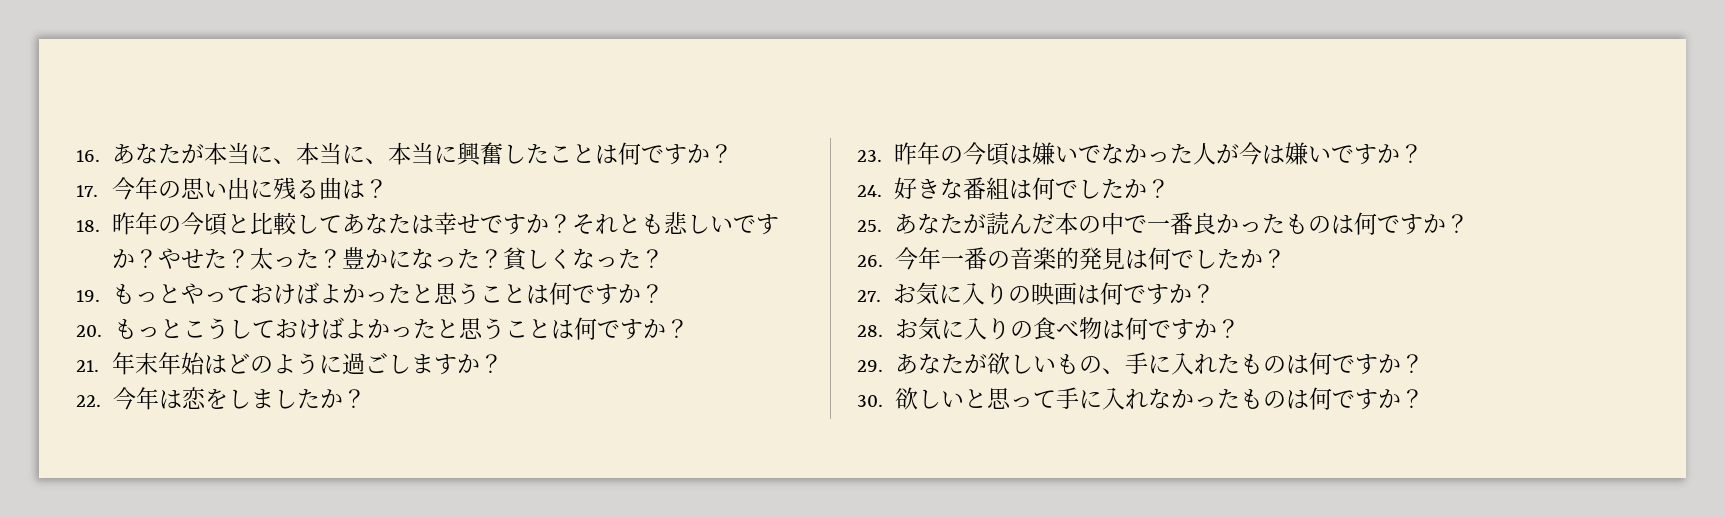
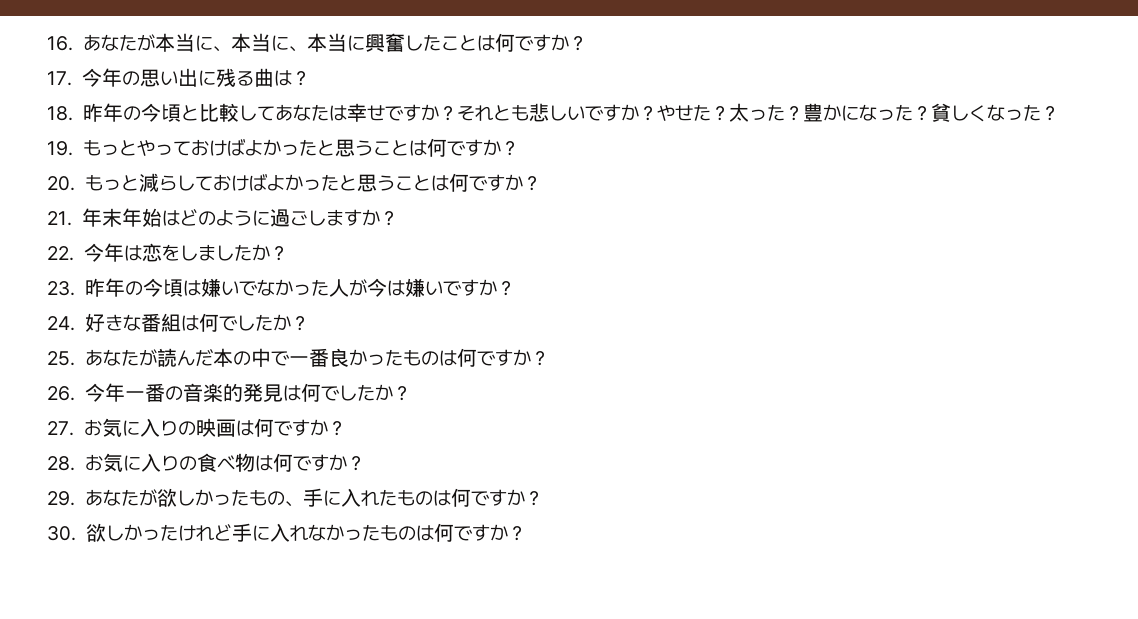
- 20.もっとこうしておけばよかったと思うことは何ですか？
+ 20.もっと減らしておけばよかったと思うことは何ですか？
- 29.あなたが欲しいもの、手に入れたものは何ですか？
+ 29.あなたが欲しかったもの、手に入れたものは何ですか？
- 30.欲しいと思って手に入れなかったものは何ですか？
+ 30.欲しかったけれど手に入れなかったものは何ですか？

